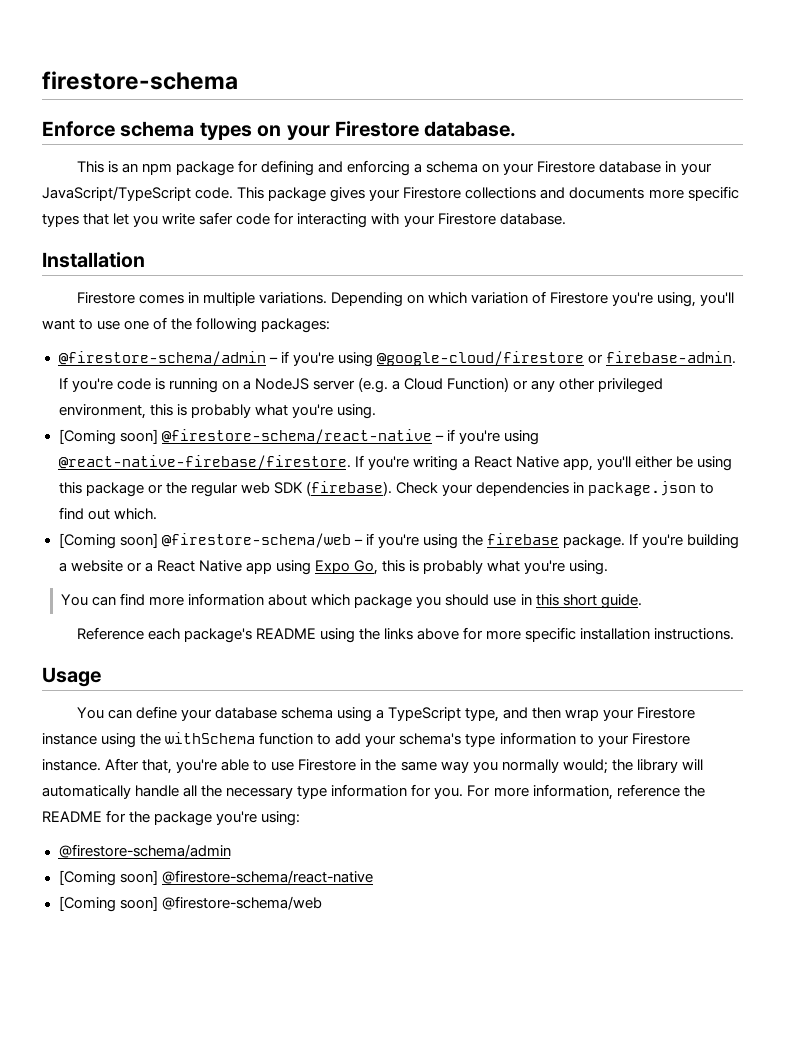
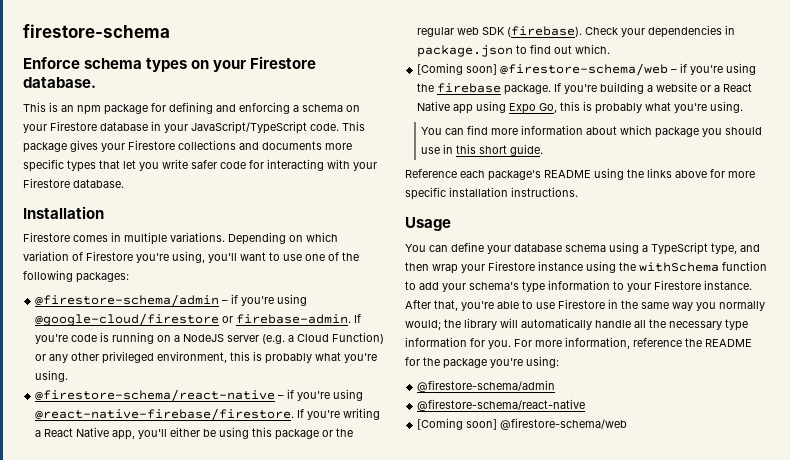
- [Coming soon] @firestore-schema/react-native – if you're using @react-native-firebase/firestore.
+ @firestore-schema/react-native – if you're using @react-native-firebase/firestore.
  For more information, reference the README for the package you're using:
  @firestore-schema/admin
- [Coming soon] @firestore-schema/react-native
+ @firestore-schema/react-native

